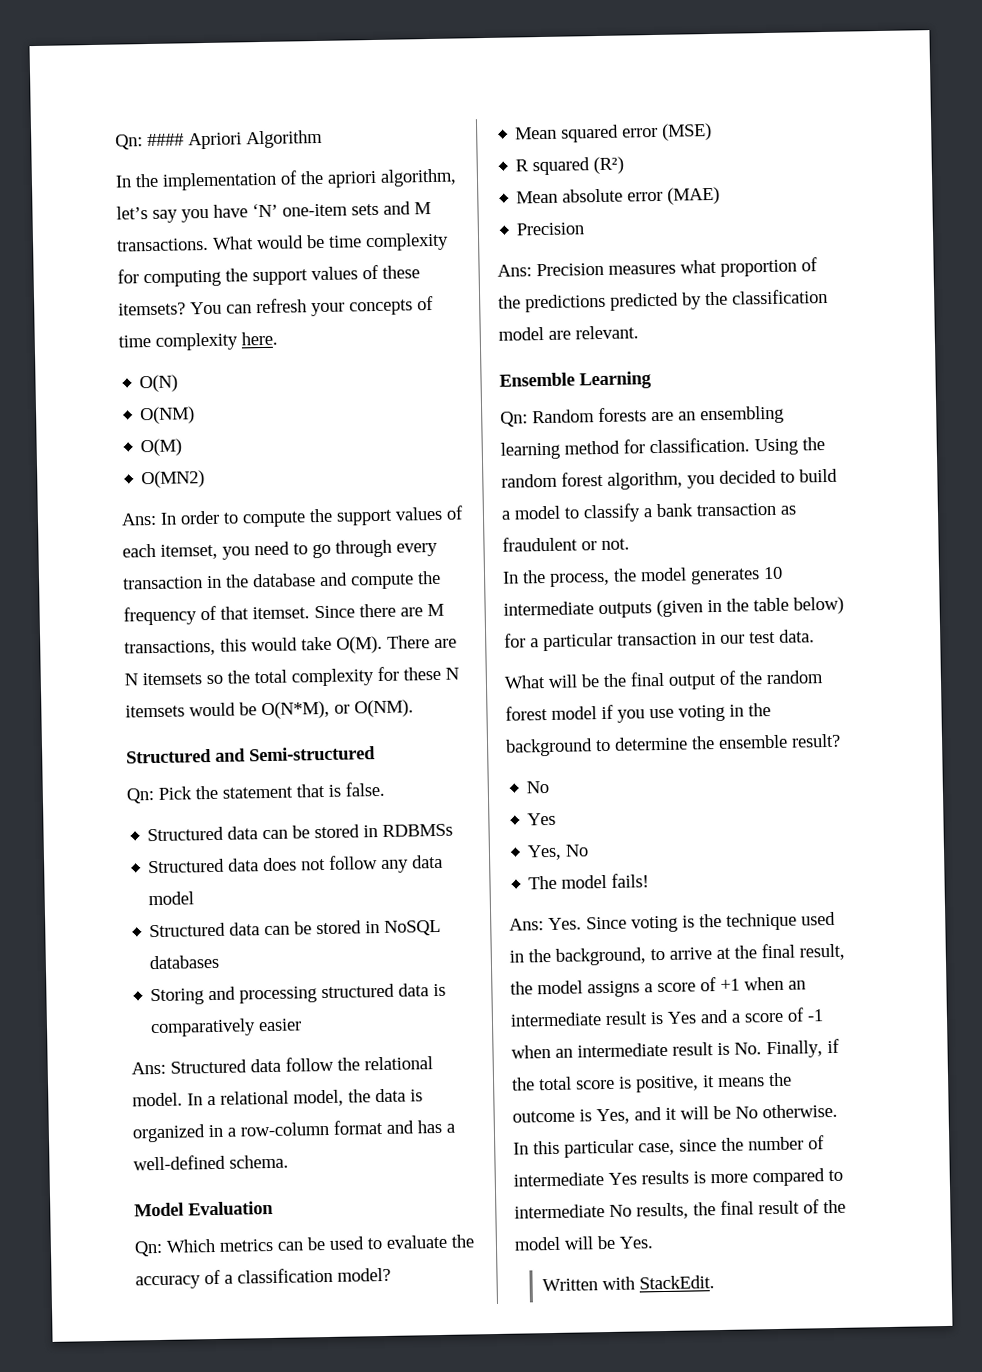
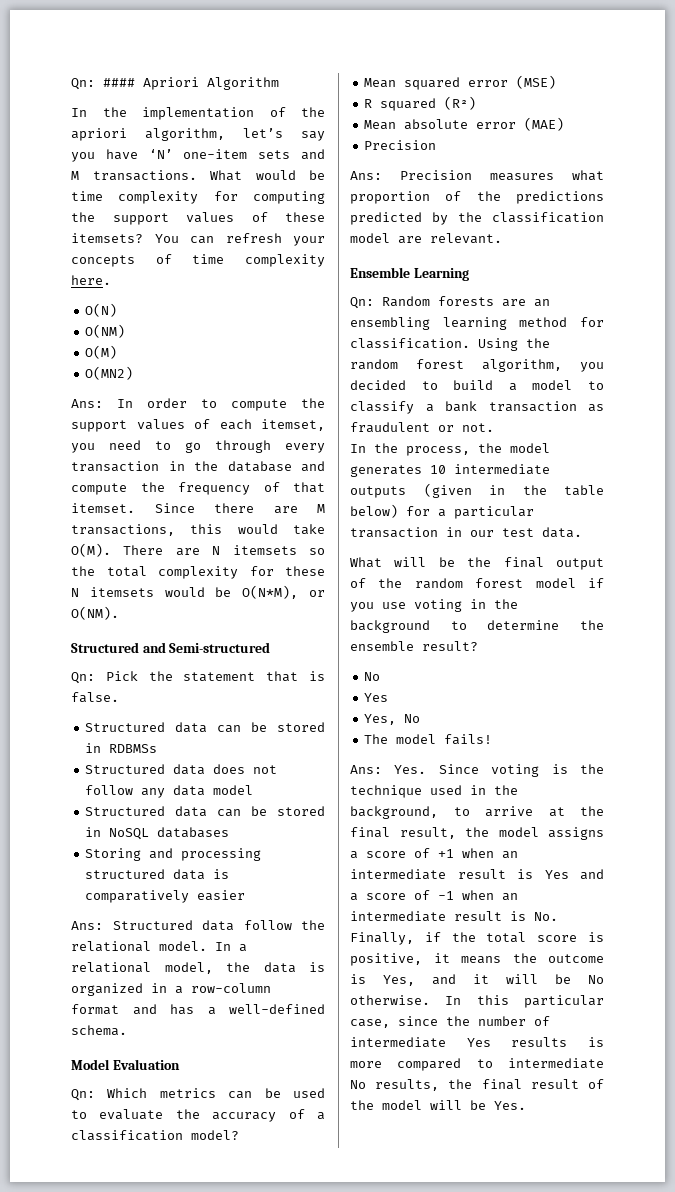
- Written with StackEdit.

